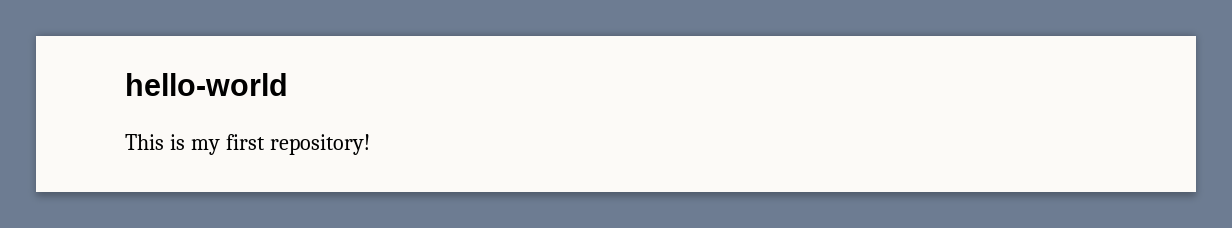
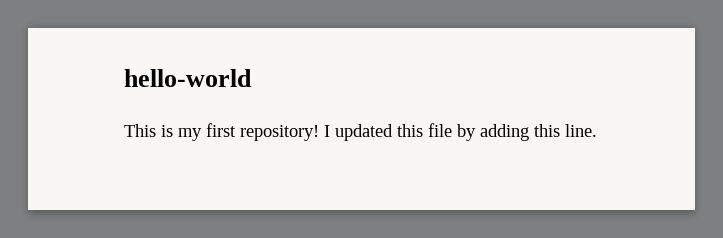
+ I updated this file by adding this line.

